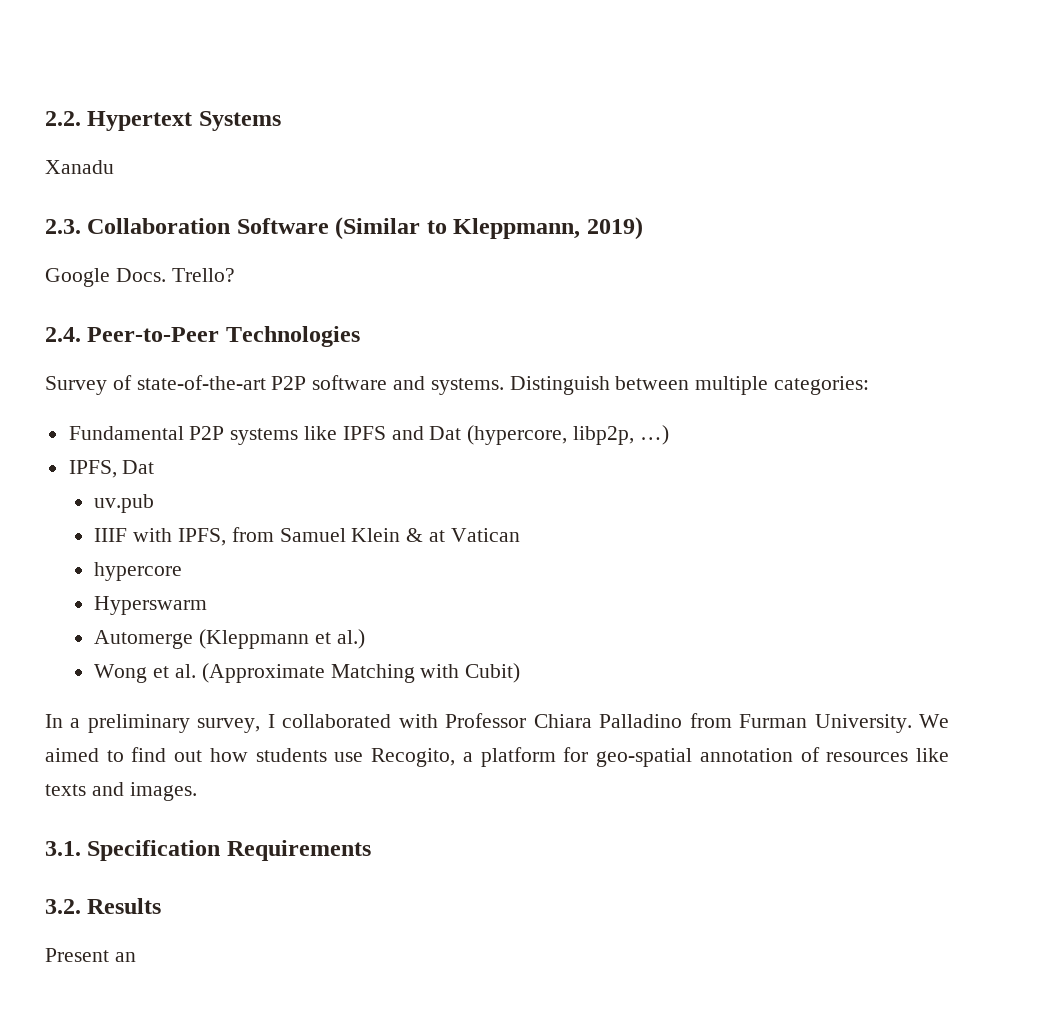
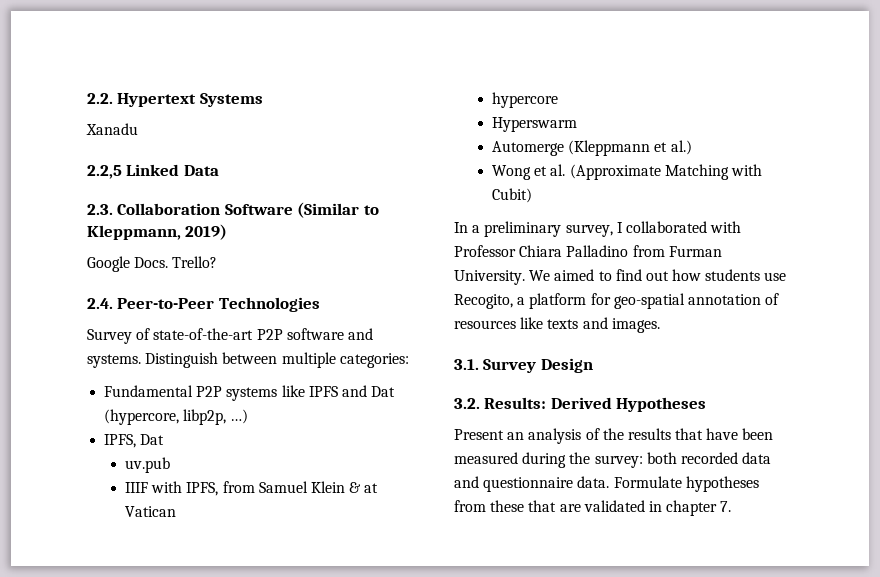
+ 2.2,5 Linked Data
- 3.1. Specification Requirements
+ 3.1. Survey Design
- 3.2. Results
+ 3.2. Results: Derived Hypotheses
- Present an
+ Present an analysis of the results that have been measured during the survey: both recorded data and questionnaire data. Formulate hypotheses from these that are validated in chapter 7.

